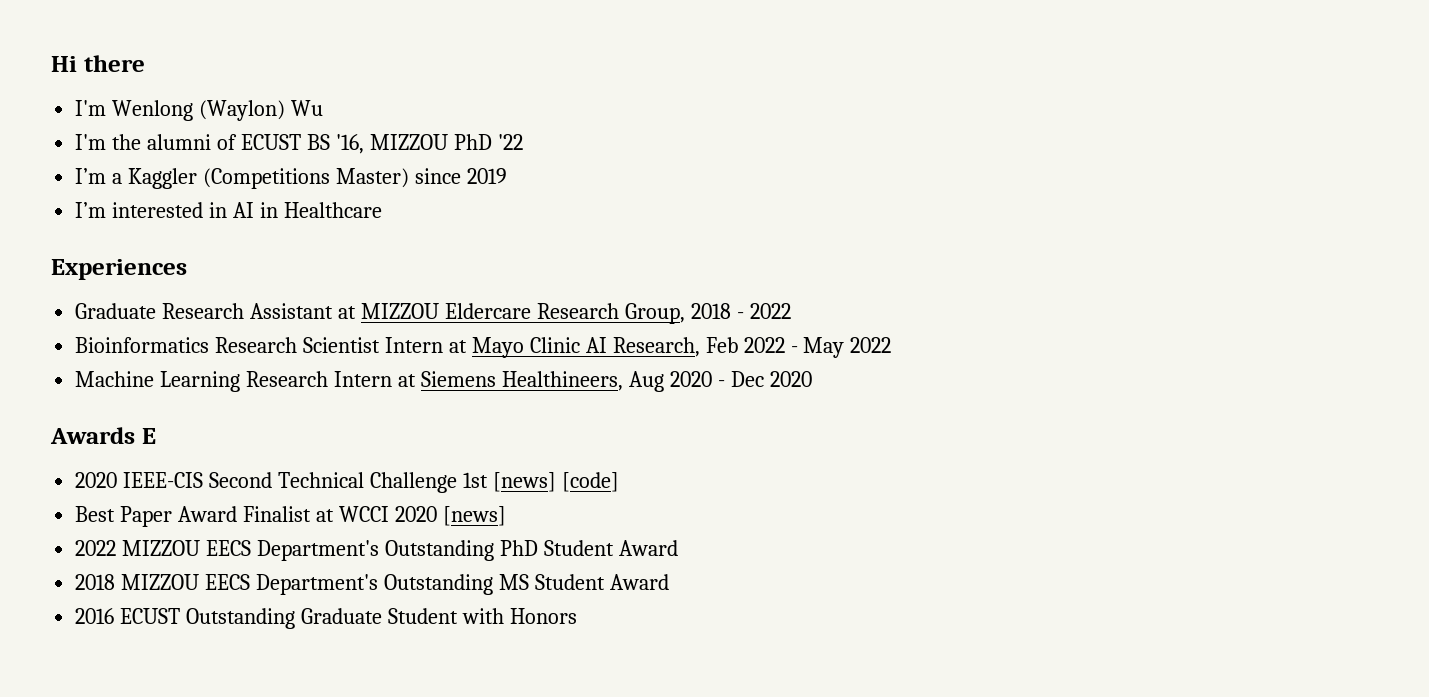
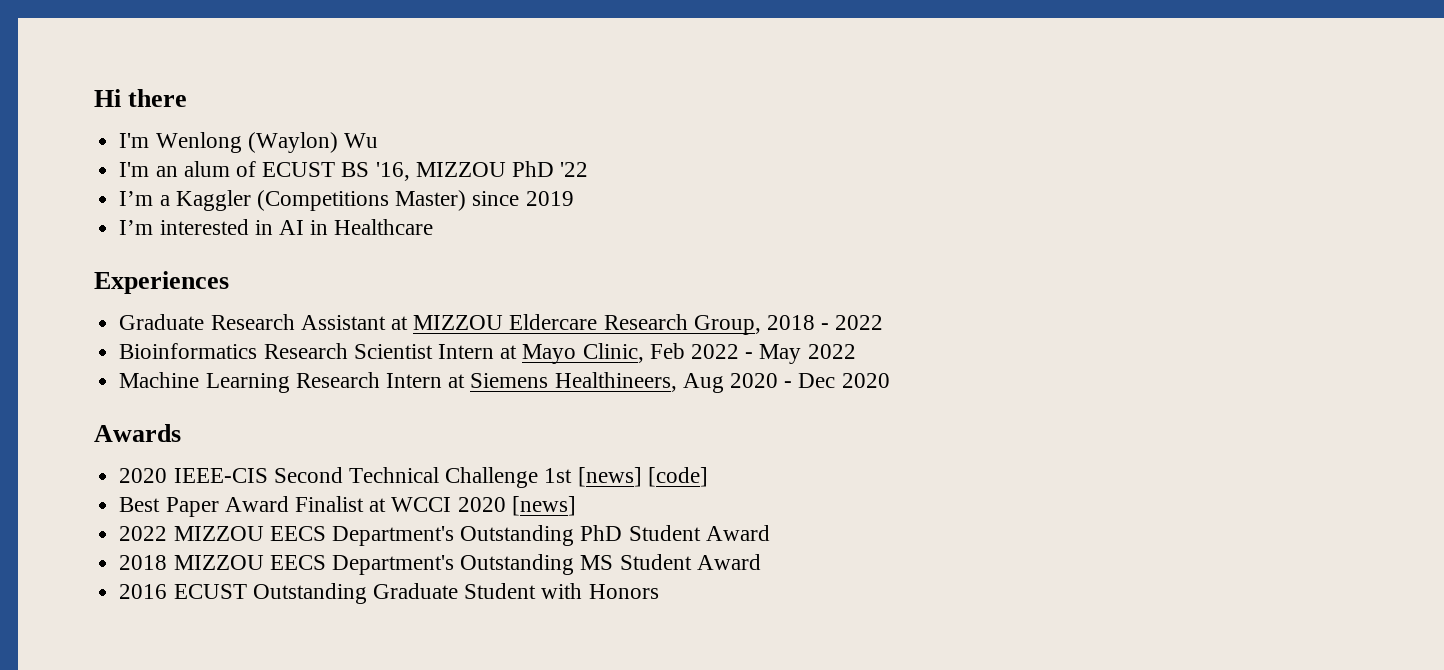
- I'm the alumni of ECUST BS '16, MIZZOU PhD '22
+ I'm an alum of ECUST BS '16, MIZZOU PhD '22
- Bioinformatics Research Scientist Intern at Mayo Clinic AI Research, Feb 2022 - May 2022
+ Bioinformatics Research Scientist Intern at Mayo Clinic, Feb 2022 - May 2022
- Awards E
+ Awards

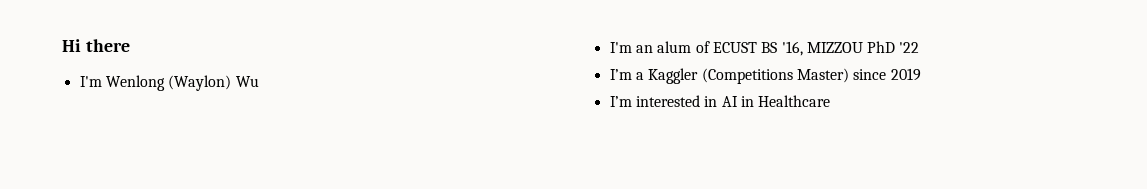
- Experiences
- Graduate Research Assistant at MIZZOU Eldercare Research Group, 2018 - 2022
- Bioinformatics Research Scientist Intern at Mayo Clinic, Feb 2022 - May 2022
- Machine Learning Research Intern at Siemens Healthineers, Aug 2020 - Dec 2020
- Awards
- 2020 IEEE-CIS Second Technical Challenge 1st [news] [code]
- Best Paper Award Finalist at WCCI 2020 [news]
- 2022 MIZZOU EECS Department's Outstanding PhD Student Award
- 2018 MIZZOU EECS Department's Outstanding MS Student Award
- 2016 ECUST Outstanding Graduate Student with Honors

